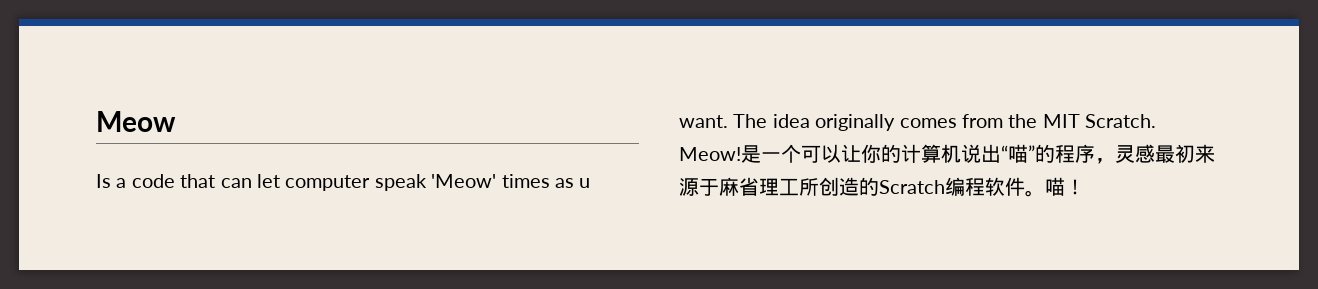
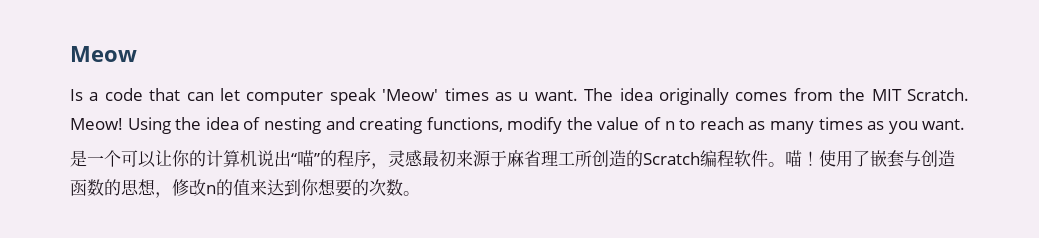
- Meow!是一个可以让你的计算机说出“喵”的程序，灵感最初来源于麻省理工所创造的Scratch编程软件。
+ Meow! Using the idea of nesting and creating functions, modify the value of n to reach as many times as you want.
+ 是一个可以让你的计算机说出“喵”的程序，灵感最初来源于麻省理工所创造的Scratch编程软件。
+ 使用了嵌套与创造函数的思想，修改n的值来达到你想要的次数。

